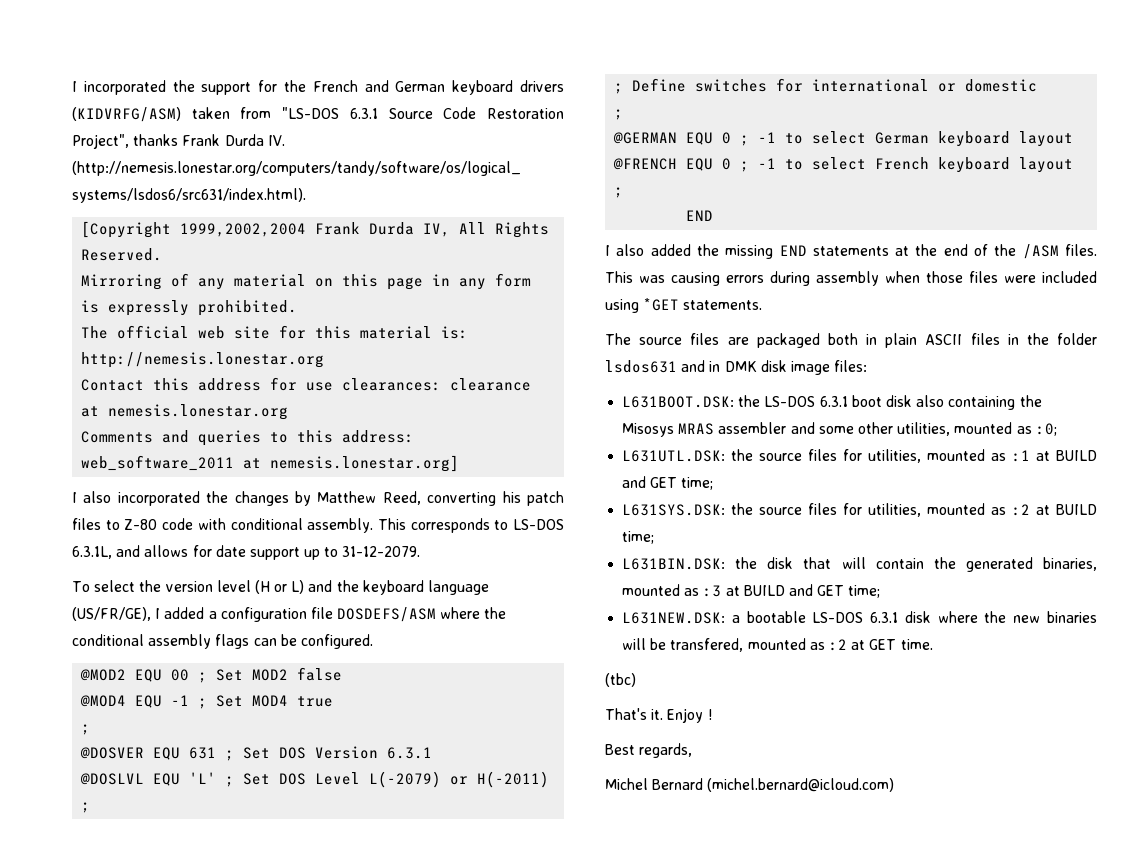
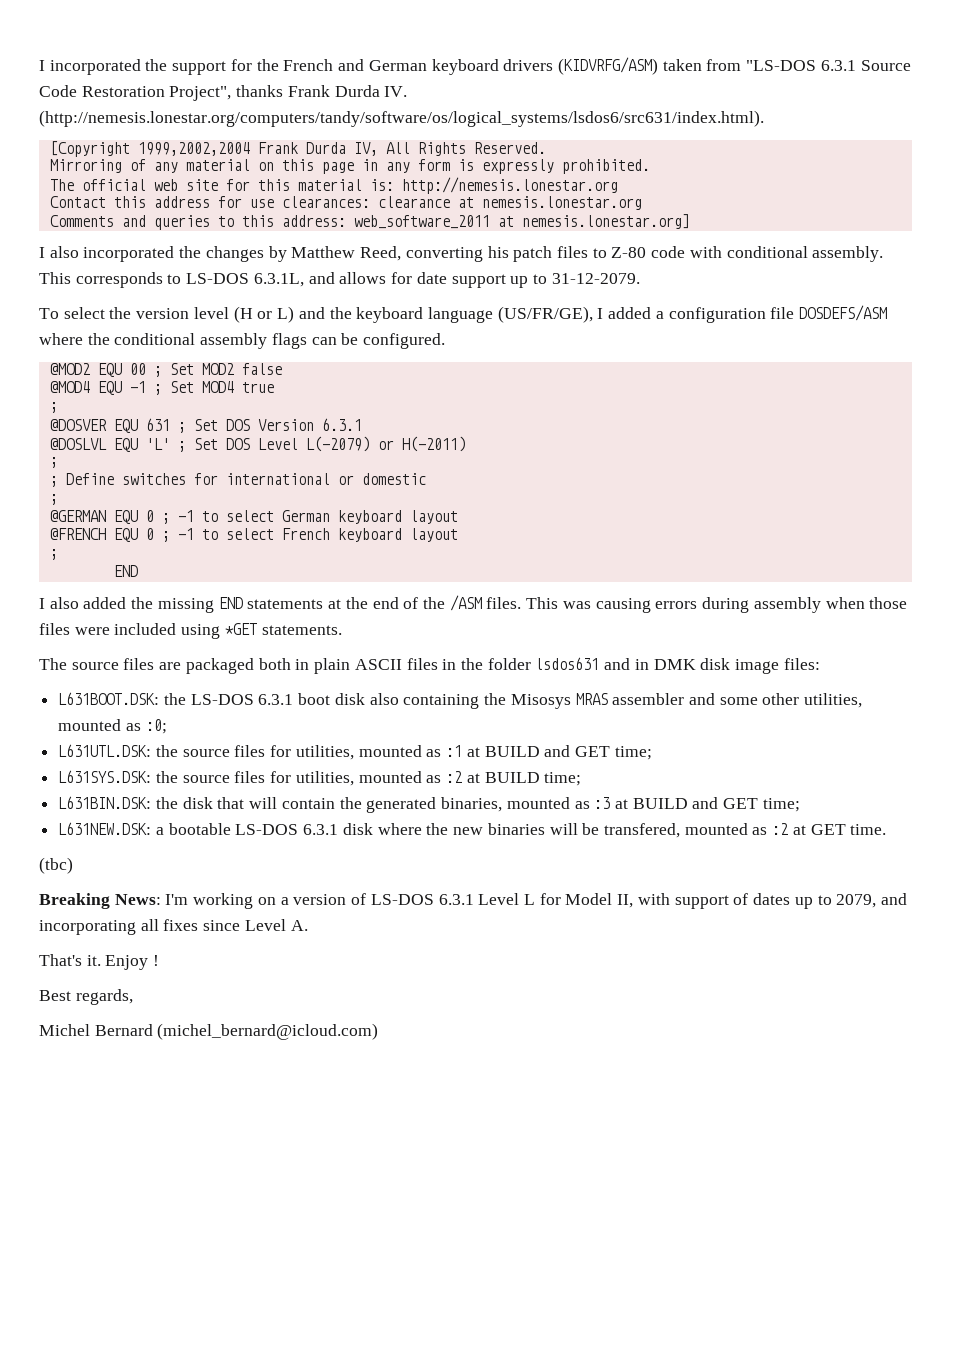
+ Breaking News: I'm working on a version of LS-DOS 6.3.1 Level L for Model II, with support of dates up to 2079, and incorporating all fixes since Level A.
- Michel Bernard (michel.bernard@icloud.com)
+ Michel Bernard (michel_bernard@icloud.com)

